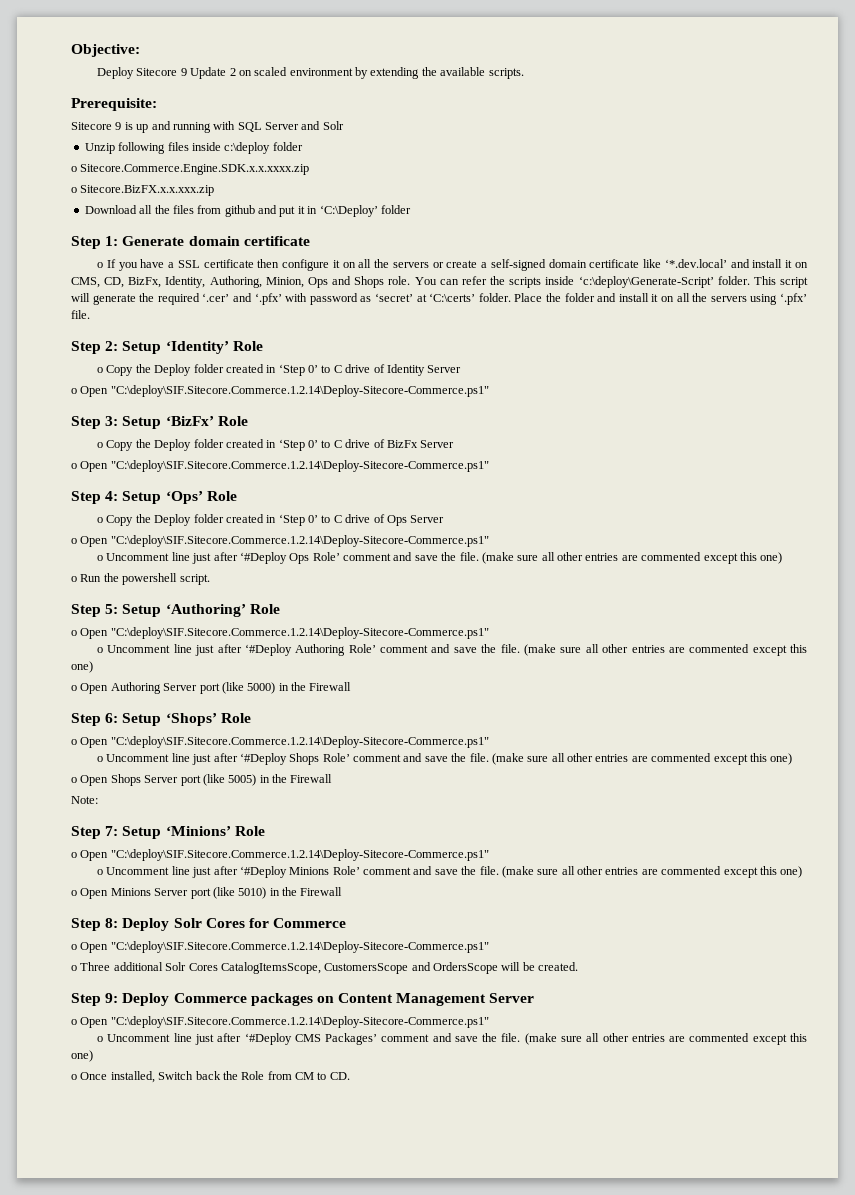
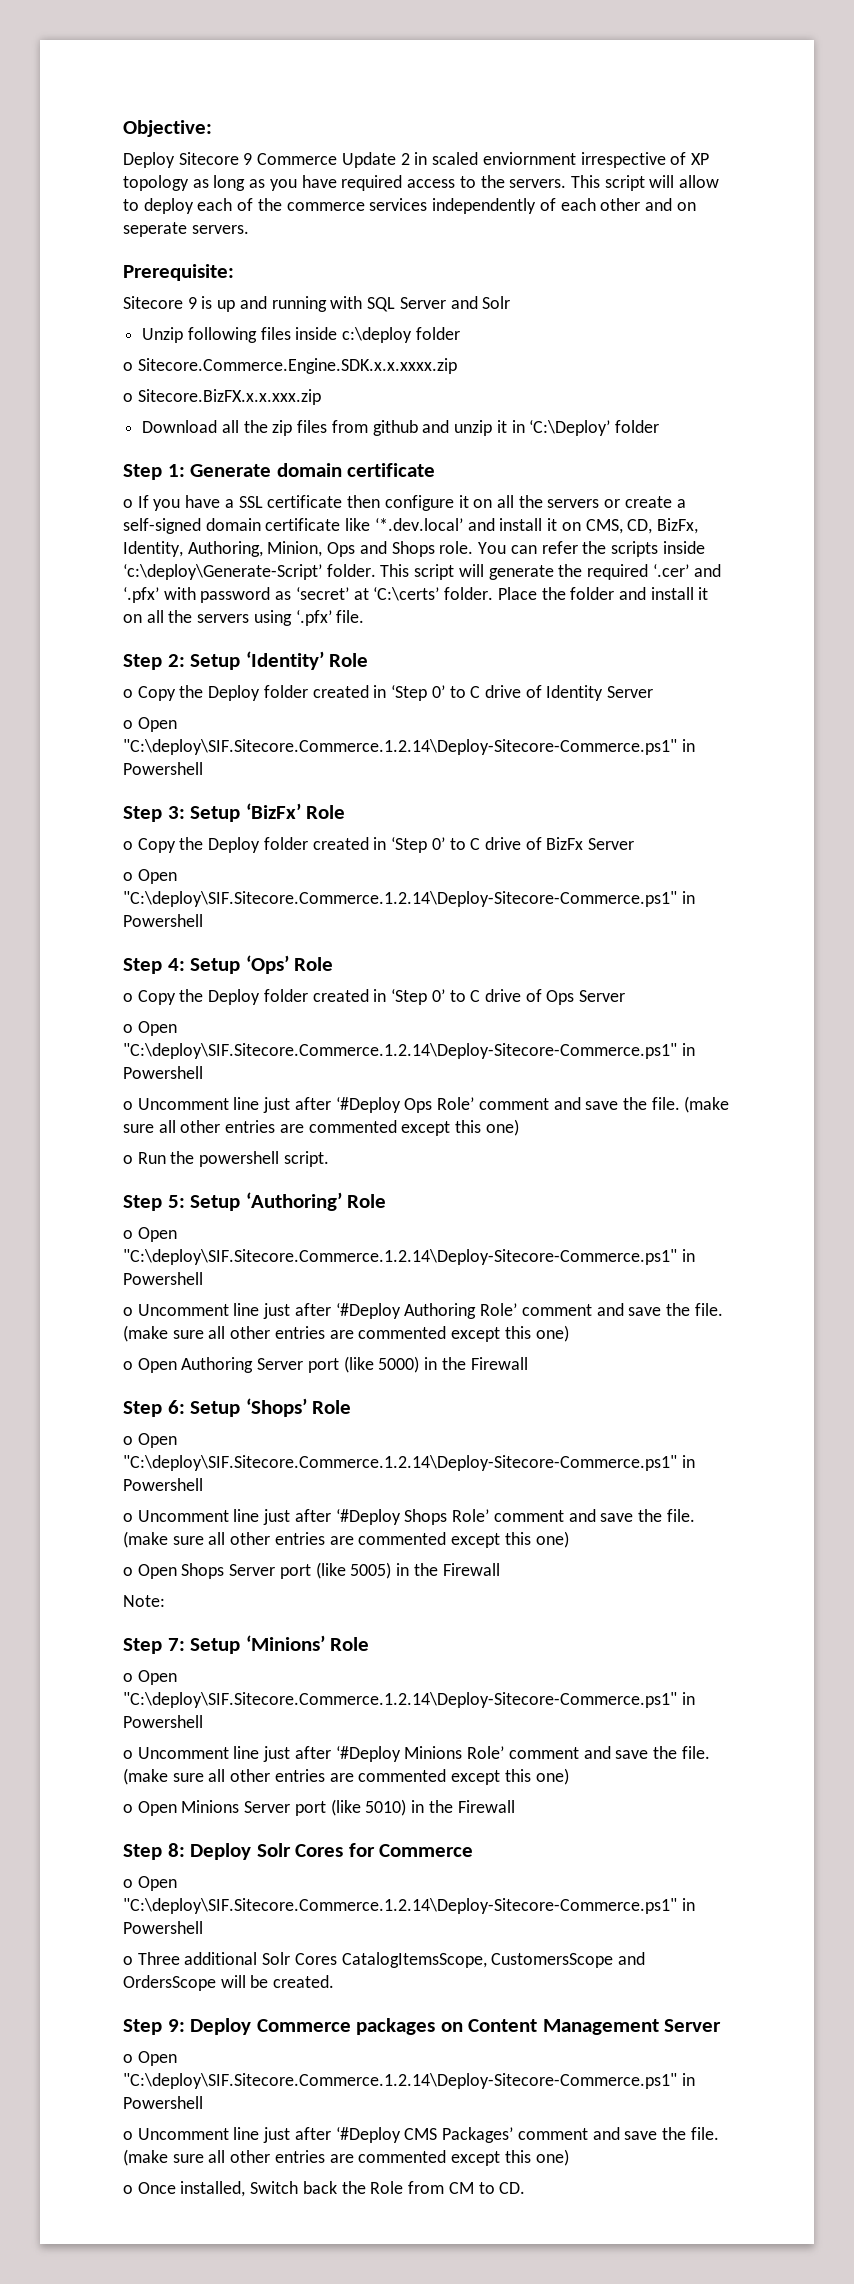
- Deploy Sitecore 9 Update 2 on scaled environment by extending the available scripts.
+ Deploy Sitecore 9 Commerce Update 2 in scaled enviornment irrespective of XP topology as long as you have required access to the servers. This script will allow to deploy each of the commerce services independently of each other and on seperate servers.
- Download all the files from github and put it in ‘C:\Deploy’ folder
+ Download all the zip files from github and unzip it in ‘C:\Deploy’ folder
  o Copy the Deploy folder created in ‘Step 0’ to C drive of Identity Server
- o Open "C:\deploy\SIF.Sitecore.Commerce.1.2.14\Deploy-Sitecore-Commerce.ps1"
+ o Open "C:\deploy\SIF.Sitecore.Commerce.1.2.14\Deploy-Sitecore-Commerce.ps1" in Powershell
  o Copy the Deploy folder created in ‘Step 0’ to C drive of BizFx Server
- o Open "C:\deploy\SIF.Sitecore.Commerce.1.2.14\Deploy-Sitecore-Commerce.ps1"
+ o Open "C:\deploy\SIF.Sitecore.Commerce.1.2.14\Deploy-Sitecore-Commerce.ps1" in Powershell
  o Copy the Deploy folder created in ‘Step 0’ to C drive of Ops Server
- o Open "C:\deploy\SIF.Sitecore.Commerce.1.2.14\Deploy-Sitecore-Commerce.ps1"
+ o Open "C:\deploy\SIF.Sitecore.Commerce.1.2.14\Deploy-Sitecore-Commerce.ps1" in Powershell
  Step 5: Setup ‘Authoring’ Role
- o Open "C:\deploy\SIF.Sitecore.Commerce.1.2.14\Deploy-Sitecore-Commerce.ps1"
+ o Open "C:\deploy\SIF.Sitecore.Commerce.1.2.14\Deploy-Sitecore-Commerce.ps1" in Powershell
  Step 6: Setup ‘Shops’ Role
- o Open "C:\deploy\SIF.Sitecore.Commerce.1.2.14\Deploy-Sitecore-Commerce.ps1"
+ o Open "C:\deploy\SIF.Sitecore.Commerce.1.2.14\Deploy-Sitecore-Commerce.ps1" in Powershell
  Step 7: Setup ‘Minions’ Role
- o Open "C:\deploy\SIF.Sitecore.Commerce.1.2.14\Deploy-Sitecore-Commerce.ps1"
+ o Open "C:\deploy\SIF.Sitecore.Commerce.1.2.14\Deploy-Sitecore-Commerce.ps1" in Powershell
  Step 8: Deploy Solr Cores for Commerce
- o Open "C:\deploy\SIF.Sitecore.Commerce.1.2.14\Deploy-Sitecore-Commerce.ps1"
+ o Open "C:\deploy\SIF.Sitecore.Commerce.1.2.14\Deploy-Sitecore-Commerce.ps1" in Powershell
  Step 9: Deploy Commerce packages on Content Management Server
- o Open "C:\deploy\SIF.Sitecore.Commerce.1.2.14\Deploy-Sitecore-Commerce.ps1"
+ o Open "C:\deploy\SIF.Sitecore.Commerce.1.2.14\Deploy-Sitecore-Commerce.ps1" in Powershell

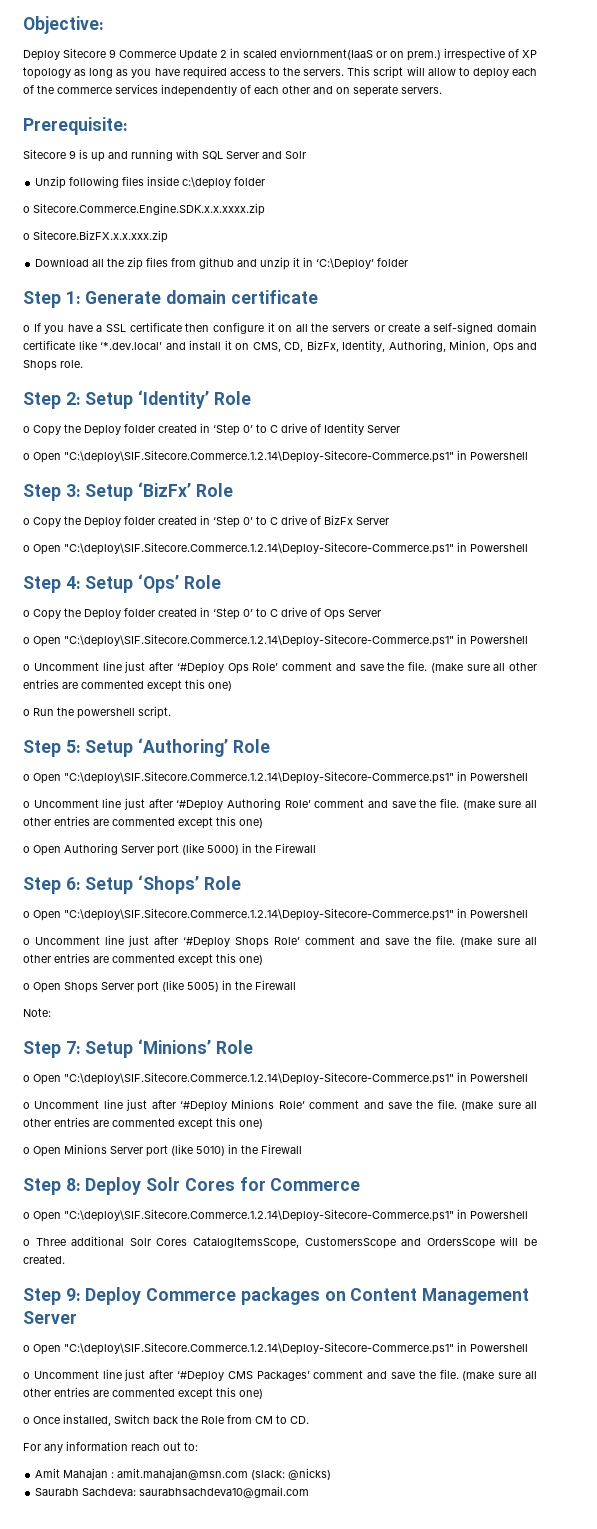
- Deploy Sitecore 9 Commerce Update 2 in scaled enviornment irrespective of XP topology as long as you have required access to the servers.
+ Deploy Sitecore 9 Commerce Update 2 in scaled enviornment(IaaS or on prem.) irrespective of XP topology as long as you have required access to the servers.
- You can refer the scripts inside ‘c:\deploy\Generate-Script’ folder. This script will generate the required ‘.cer’ and ‘.pfx’ with password as ‘secret’ at ‘C:\certs’ folder. Place the folder and install it on all the servers using ‘.pfx’ file.
+ For any information reach out to:
+ Amit Mahajan : amit.mahajan@msn.com (slack: @nicks)
+ Saurabh Sachdeva: saurabhsachdeva10@gmail.com

